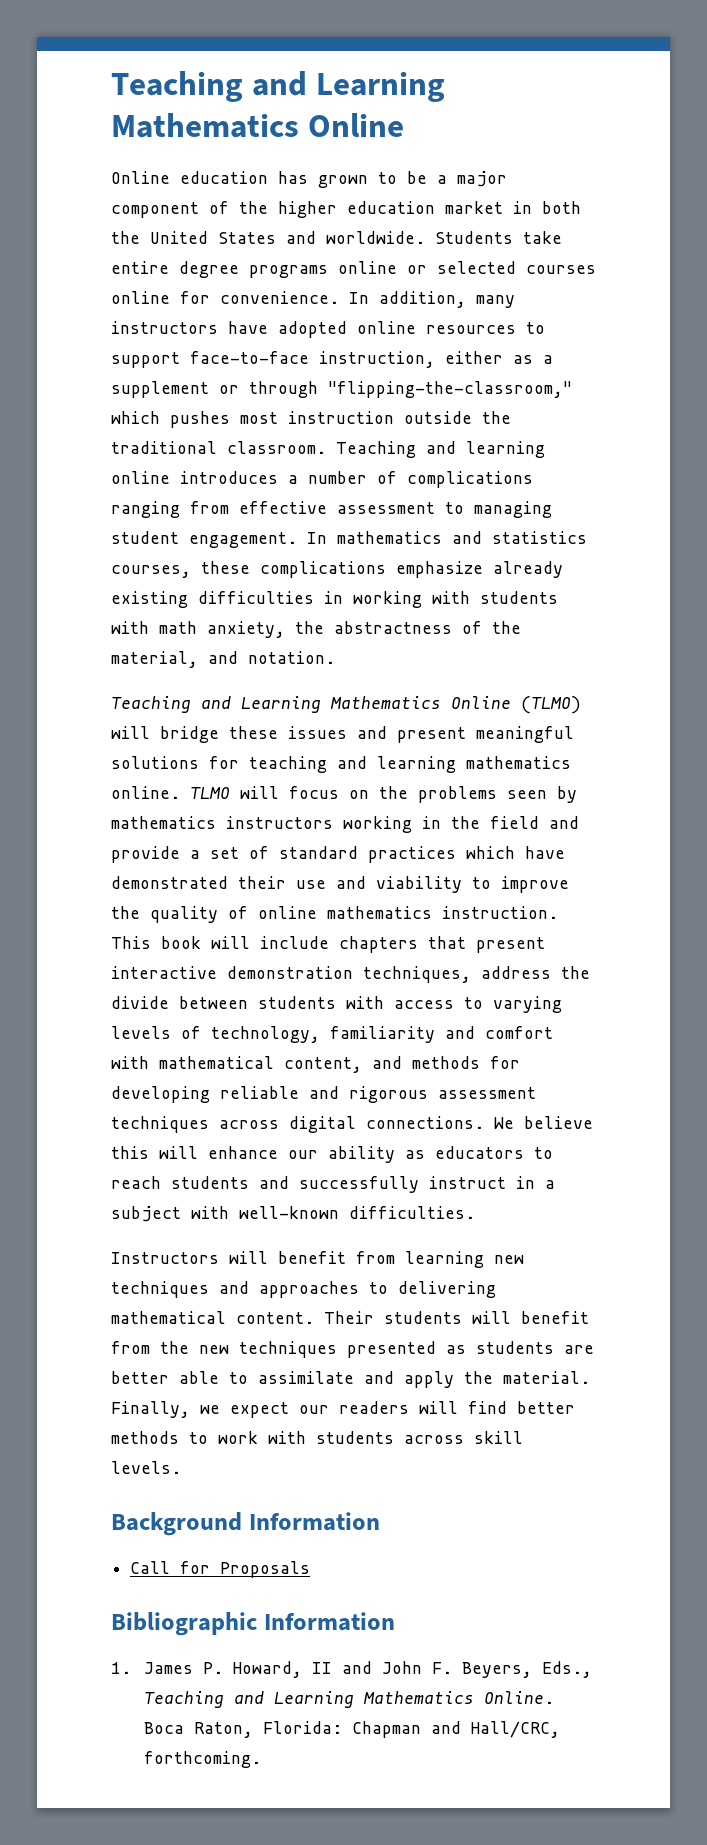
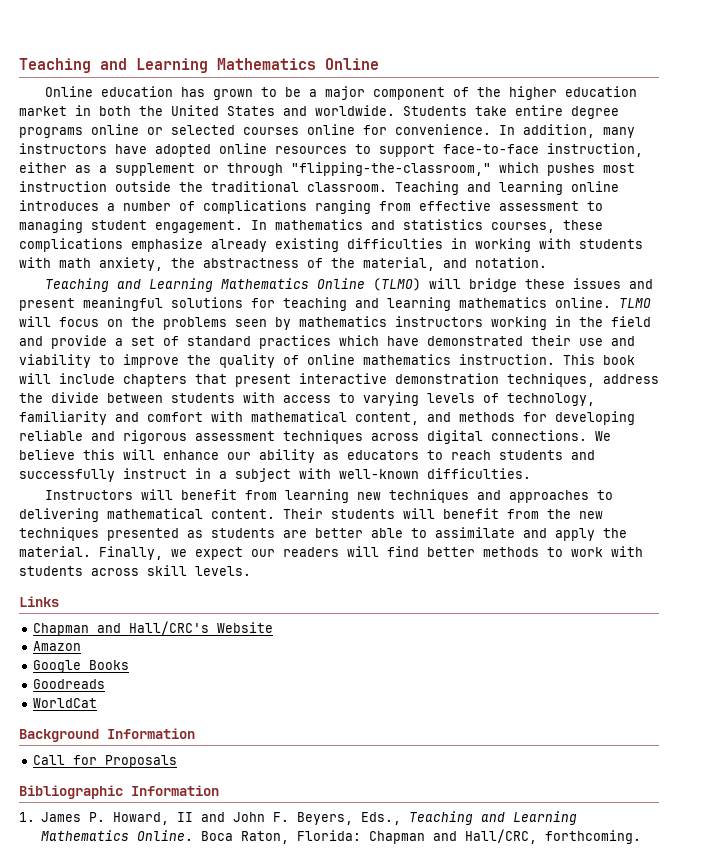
+ Links
+ Chapman and Hall/CRC's Website
+ Amazon
+ Google Books
+ Goodreads
+ WorldCat

